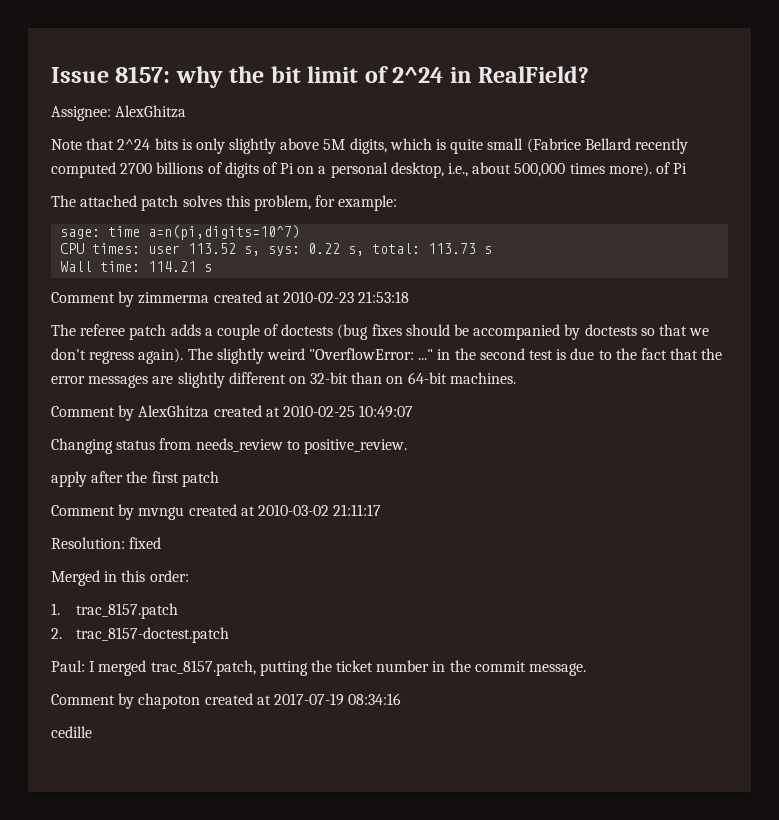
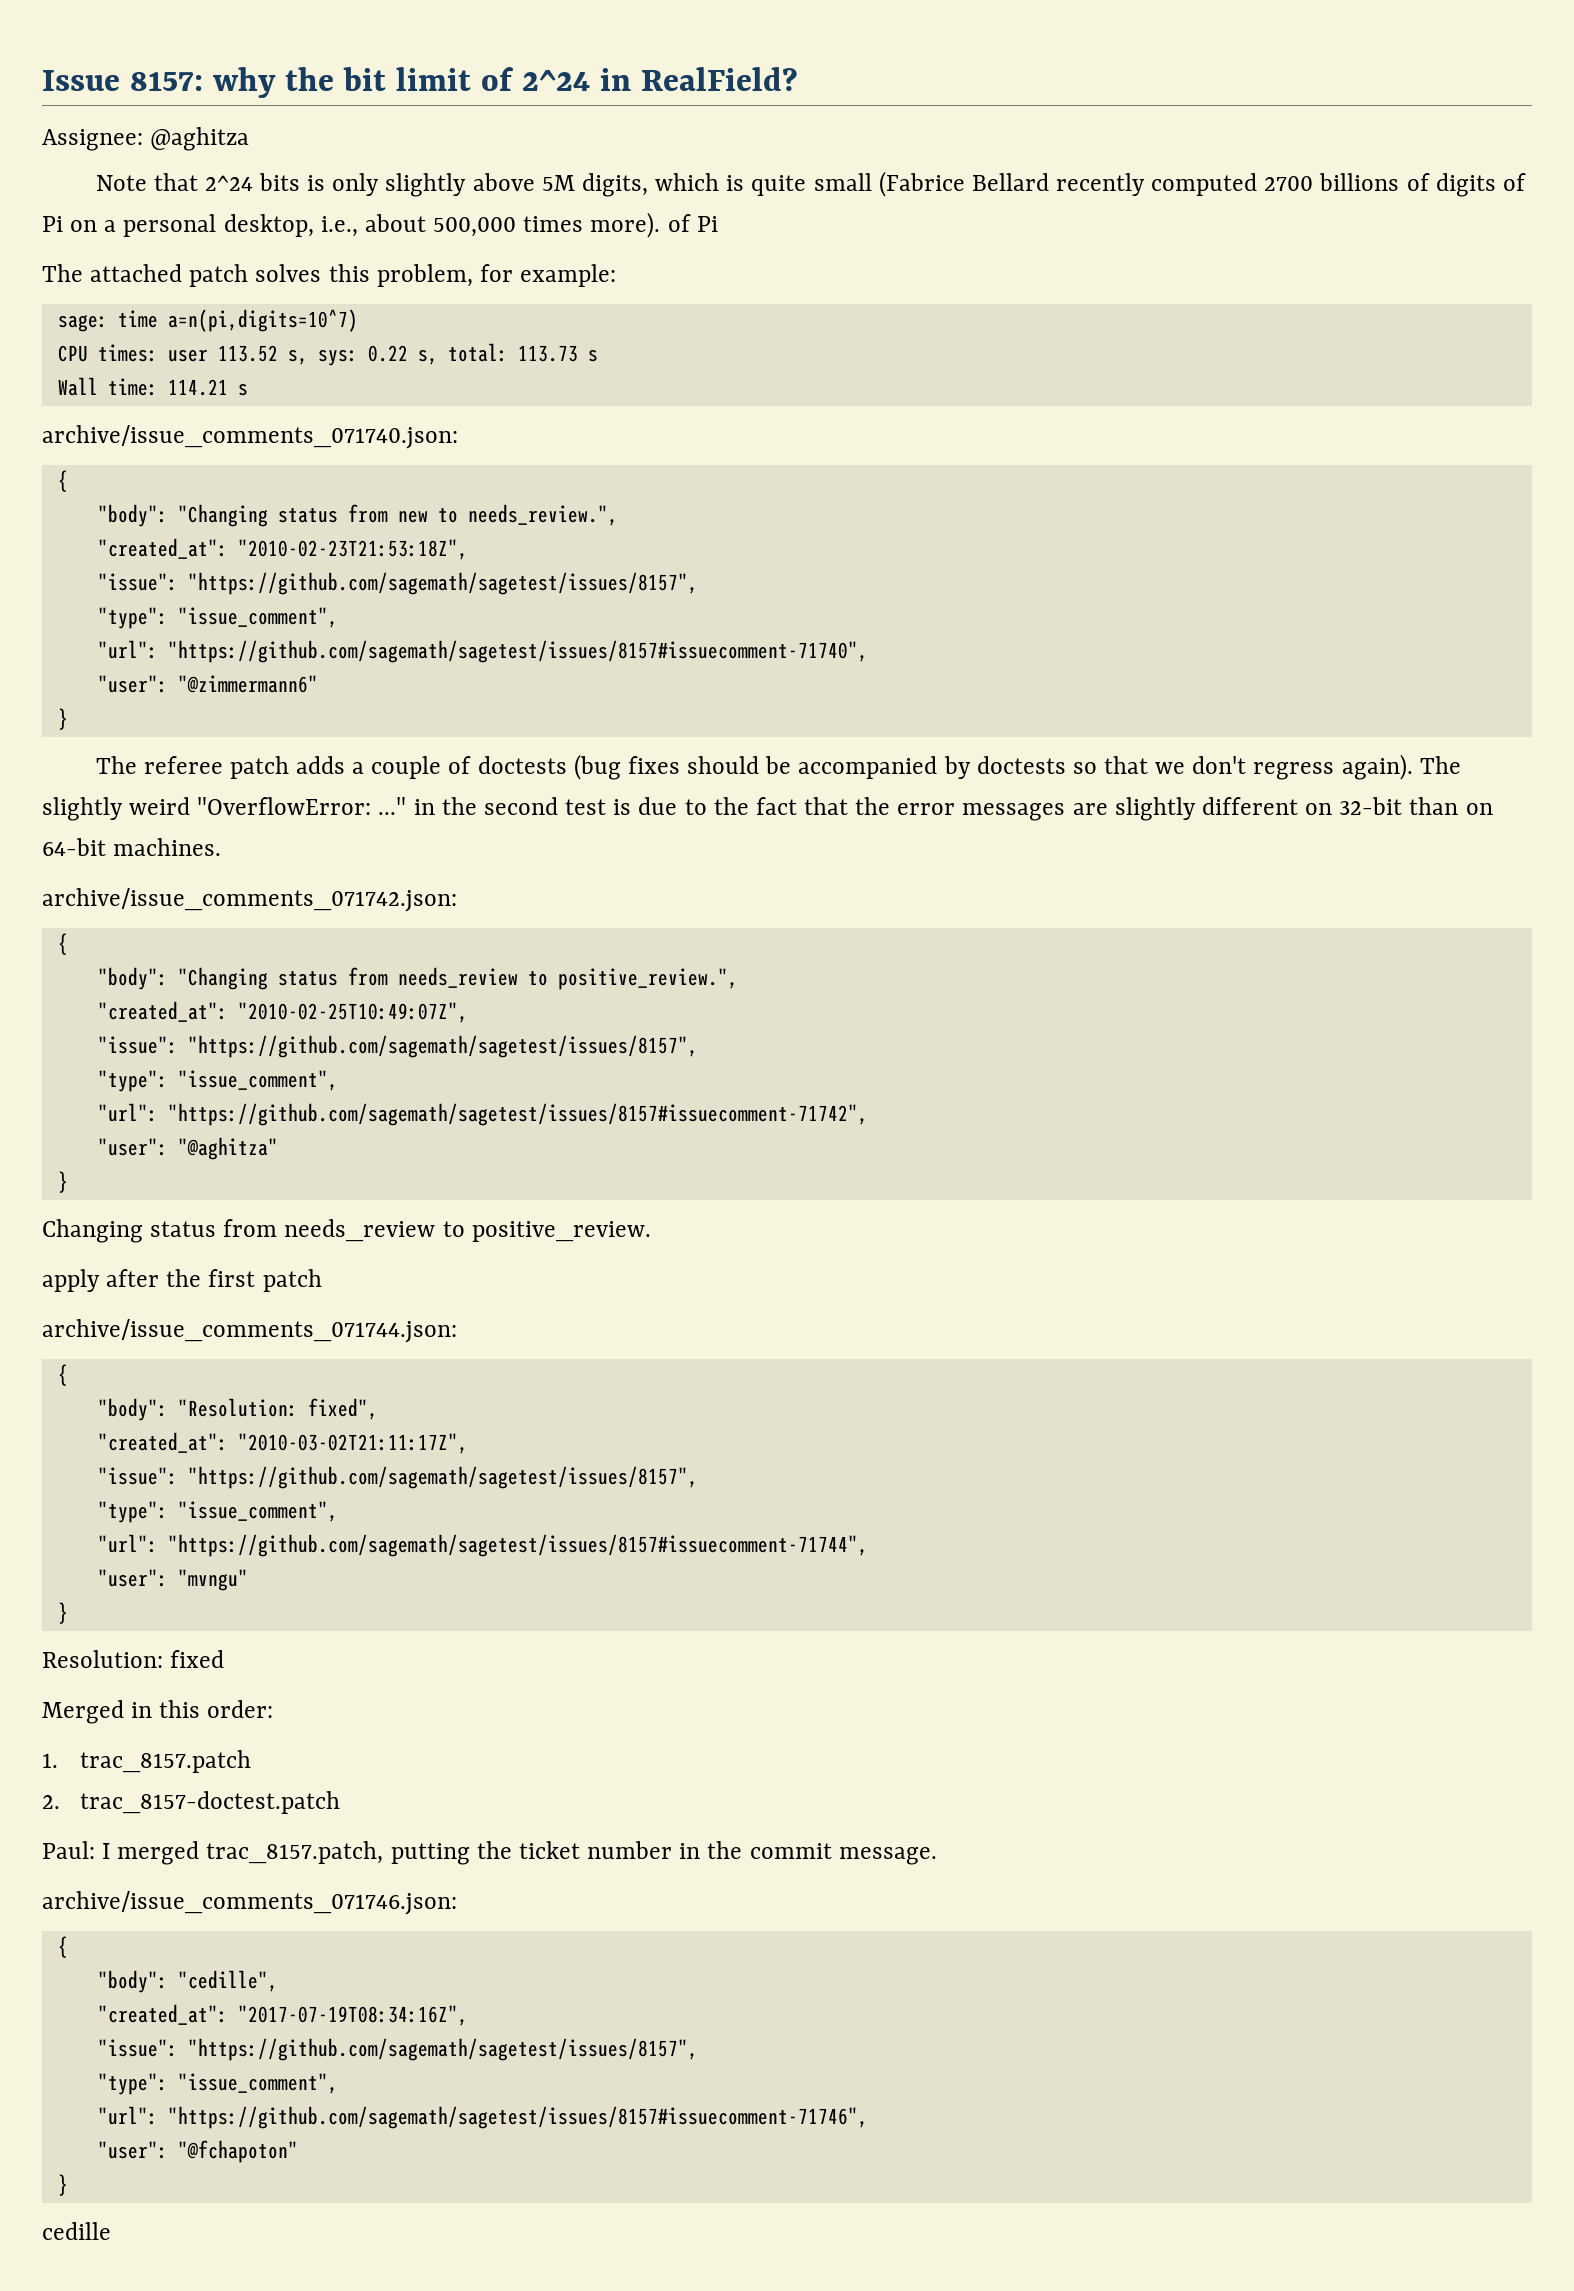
- Assignee: AlexGhitza
+ Assignee: @aghitza
- Comment by zimmerma created at 2010-02-23 21:53:18
+ archive/issue_comments_071740.json:
+ {
+ "body": "Changing status from new to needs_review.",
+ "created_at": "2010-02-23T21:53:18Z",
+ "issue": "https://github.com/sagemath/sagetest/issues/8157",
+ "type": "issue_comment",
+ "url": "https://github.com/sagemath/sagetest/issues/8157#issuecomment-71740",
+ "user": "@zimmermann6"
+ }
- Comment by AlexGhitza created at 2010-02-25 10:49:07
+ archive/issue_comments_071742.json:
+ {
+ "body": "Changing status from needs_review to positive_review.",
+ "created_at": "2010-02-25T10:49:07Z",
+ "issue": "https://github.com/sagemath/sagetest/issues/8157",
+ "type": "issue_comment",
+ "url": "https://github.com/sagemath/sagetest/issues/8157#issuecomment-71742",
+ "user": "@aghitza"
+ }
- Comment by mvngu created at 2010-03-02 21:11:17
+ archive/issue_comments_071744.json:
+ {
+ "body": "Resolution: fixed",
+ "created_at": "2010-03-02T21:11:17Z",
+ "issue": "https://github.com/sagemath/sagetest/issues/8157",
+ "type": "issue_comment",
+ "url": "https://github.com/sagemath/sagetest/issues/8157#issuecomment-71744",
+ "user": "mvngu"
+ }
- Comment by chapoton created at 2017-07-19 08:34:16
+ archive/issue_comments_071746.json:
+ {
+ "body": "cedille",
+ "created_at": "2017-07-19T08:34:16Z",
+ "issue": "https://github.com/sagemath/sagetest/issues/8157",
+ "type": "issue_comment",
+ "url": "https://github.com/sagemath/sagetest/issues/8157#issuecomment-71746",
+ "user": "@fchapoton"
+ }

